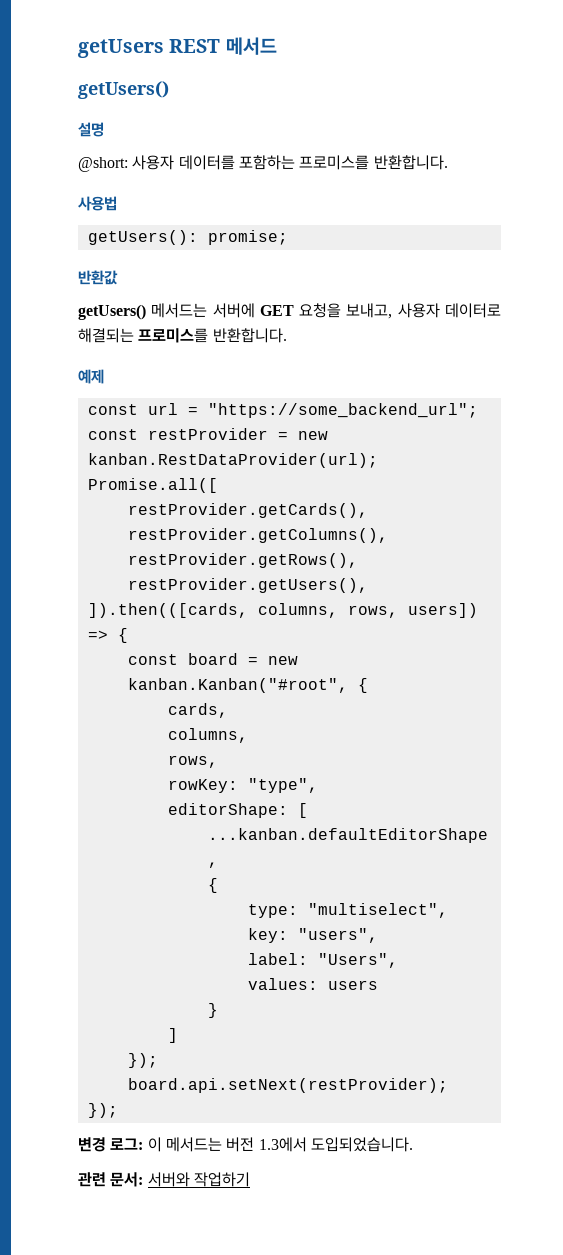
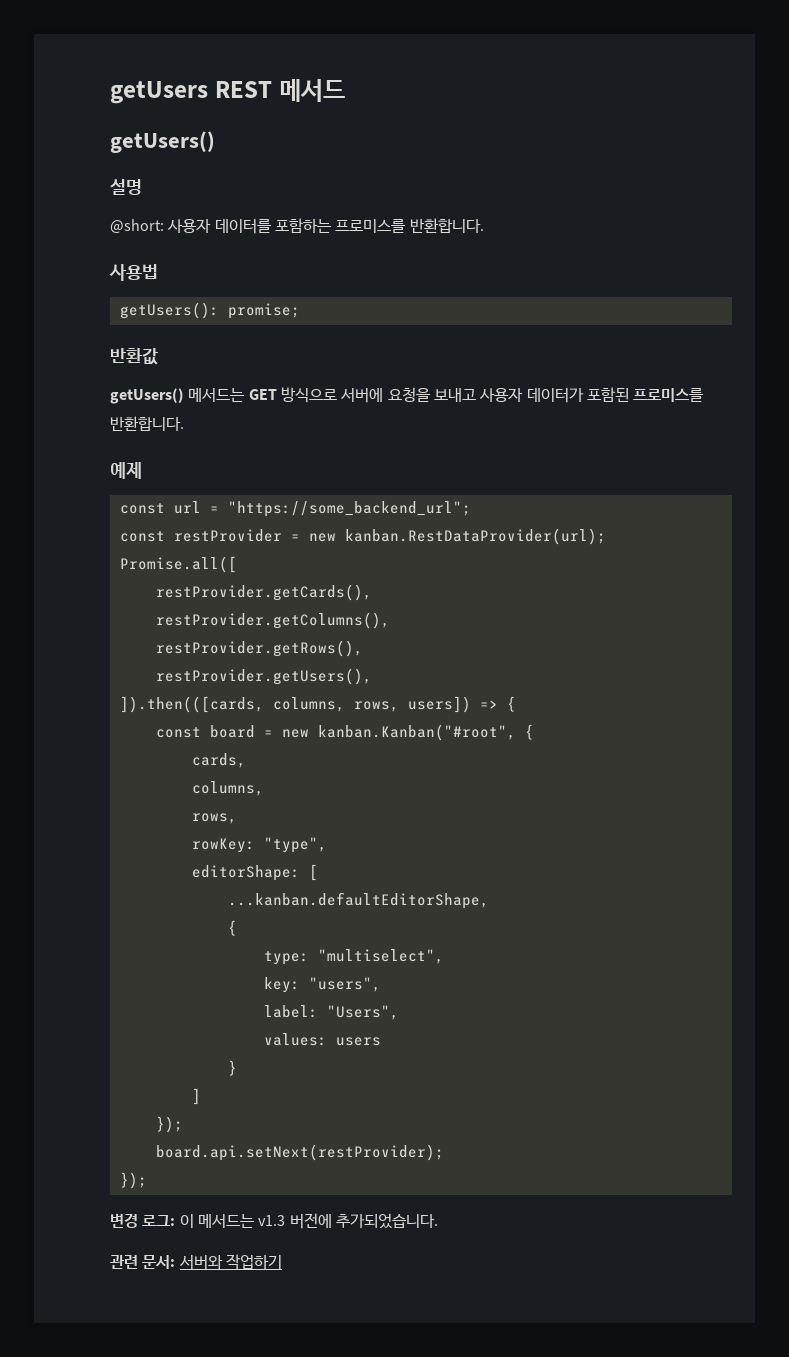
- getUsers() 메서드는 서버에 GET 요청을 보내고, 사용자 데이터로 해결되는 프로미스를 반환합니다.
+ getUsers() 메서드는 GET 방식으로 서버에 요청을 보내고 사용자 데이터가 포함된 프로미스를 반환합니다.
- 변경 로그: 이 메서드는 버전 1.3에서 도입되었습니다.
+ 변경 로그: 이 메서드는 v1.3 버전에 추가되었습니다.

